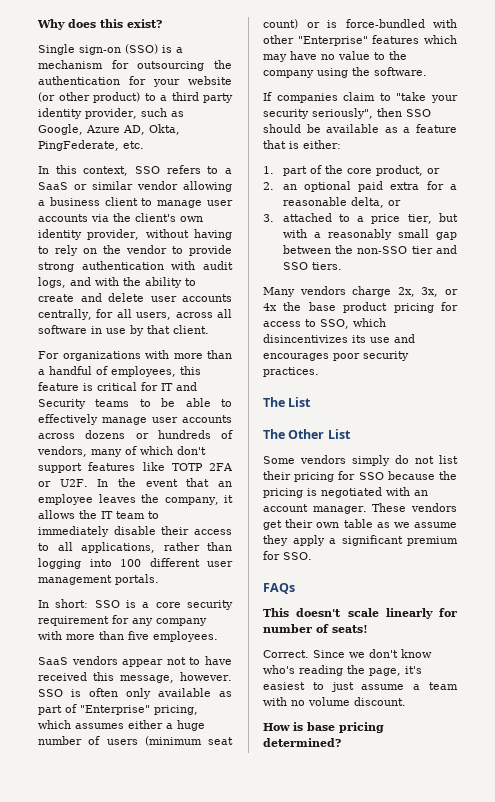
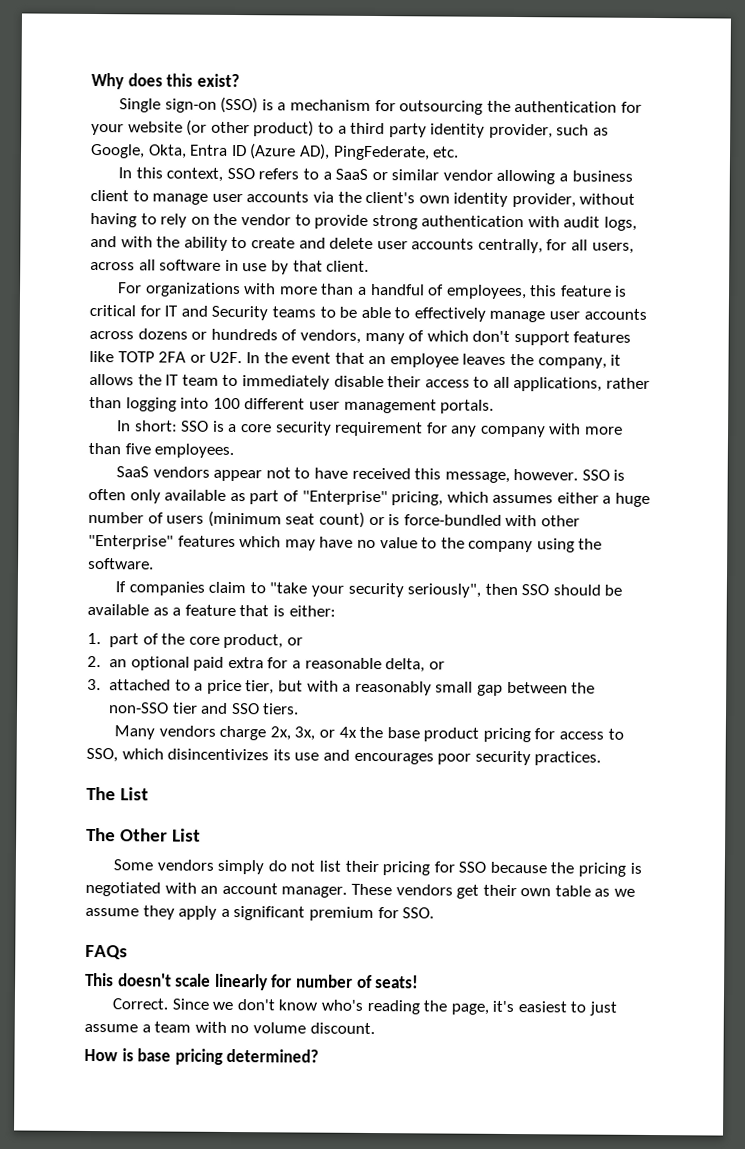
- Single sign-on (SSO) is a mechanism for outsourcing the authentication for your website (or other product) to a third party identity provider, such as Google, Azure AD, Okta, PingFederate, etc.
+ Single sign-on (SSO) is a mechanism for outsourcing the authentication for your website (or other product) to a third party identity provider, such as Google, Okta, Entra ID (Azure AD), PingFederate, etc.

